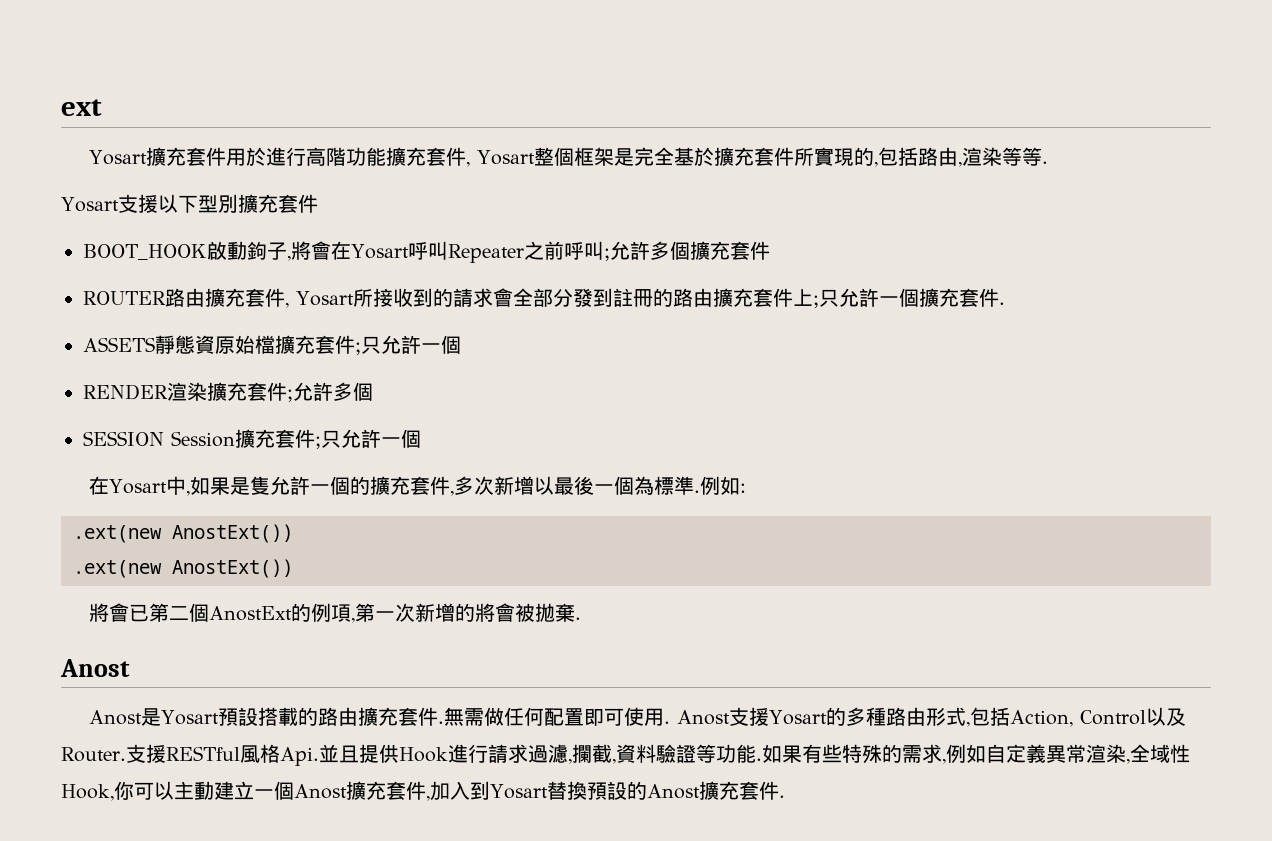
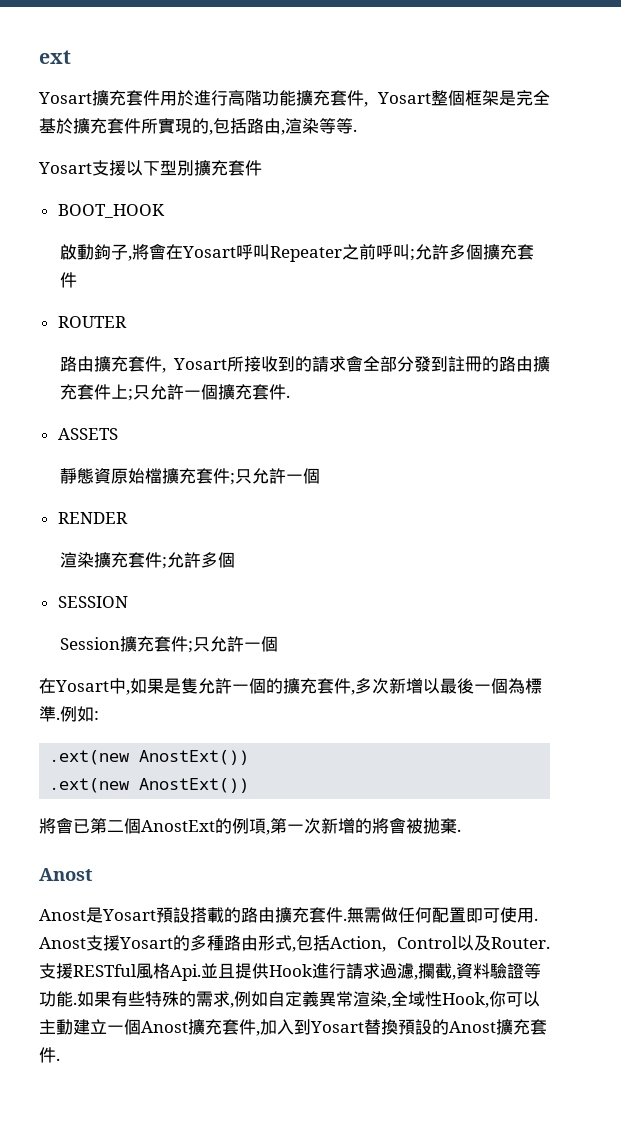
- BOOT_HOOK啟動鉤子,將會在Yosart呼叫Repeater之前呼叫;允許多個擴充套件
+ BOOT_HOOK
+ 啟動鉤子,將會在Yosart呼叫Repeater之前呼叫;允許多個擴充套件
- ROUTER路由擴充套件, Yosart所接收到的請求會全部分發到註冊的路由擴充套件上;只允許一個擴充套件.
+ ROUTER
+ 路由擴充套件, Yosart所接收到的請求會全部分發到註冊的路由擴充套件上;只允許一個擴充套件.
- ASSETS靜態資原始檔擴充套件;只允許一個
+ ASSETS
+ 靜態資原始檔擴充套件;只允許一個
- RENDER渲染擴充套件;允許多個
+ RENDER
+ 渲染擴充套件;允許多個
- SESSION Session擴充套件;只允許一個
+ SESSION
+ Session擴充套件;只允許一個

